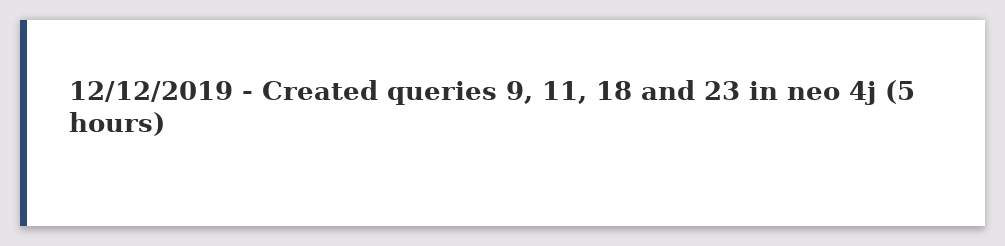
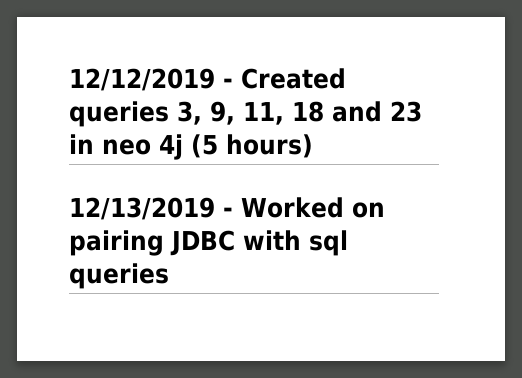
- 12/12/2019 - Created queries 9, 11, 18 and 23 in neo 4j (5 hours)
+ 12/12/2019 - Created queries 3, 9, 11, 18 and 23 in neo 4j (5 hours)
+ 12/13/2019 - Worked on pairing JDBC with sql queries

